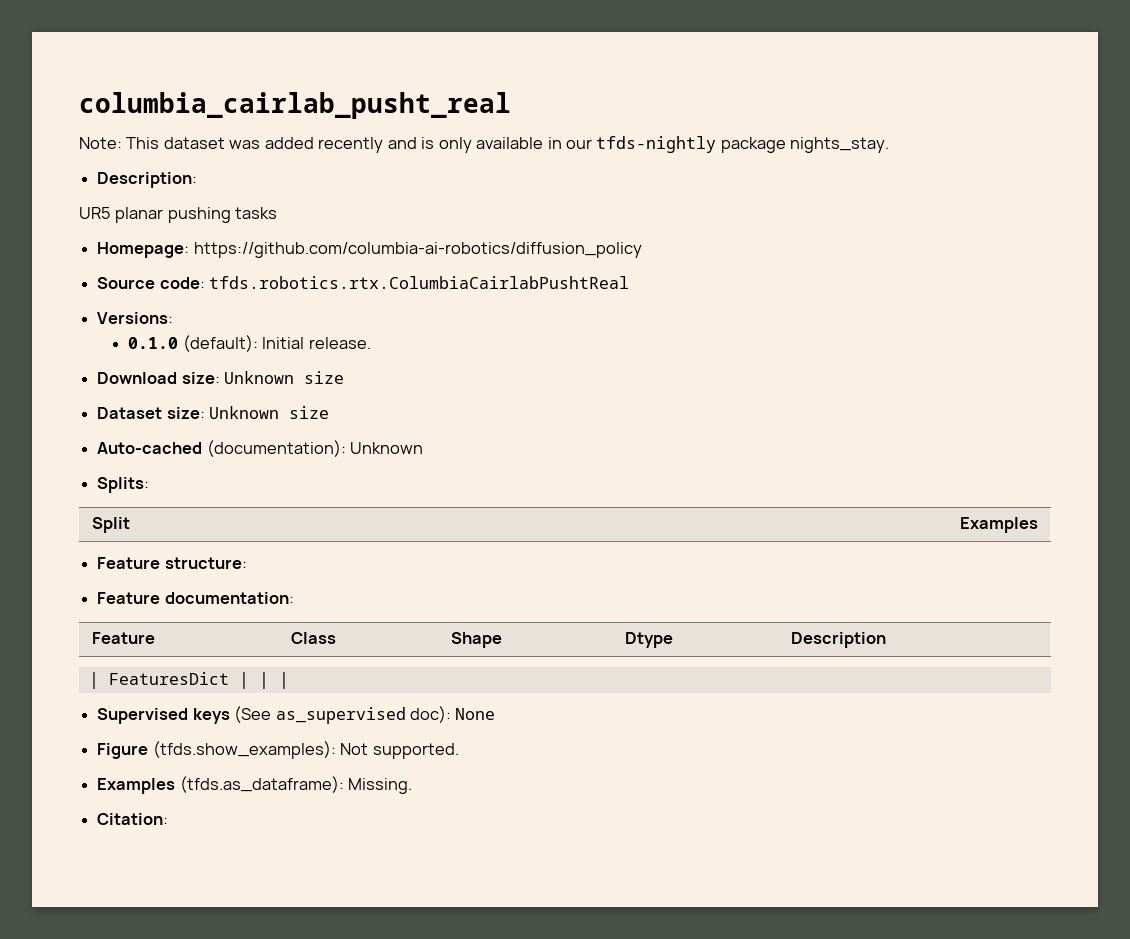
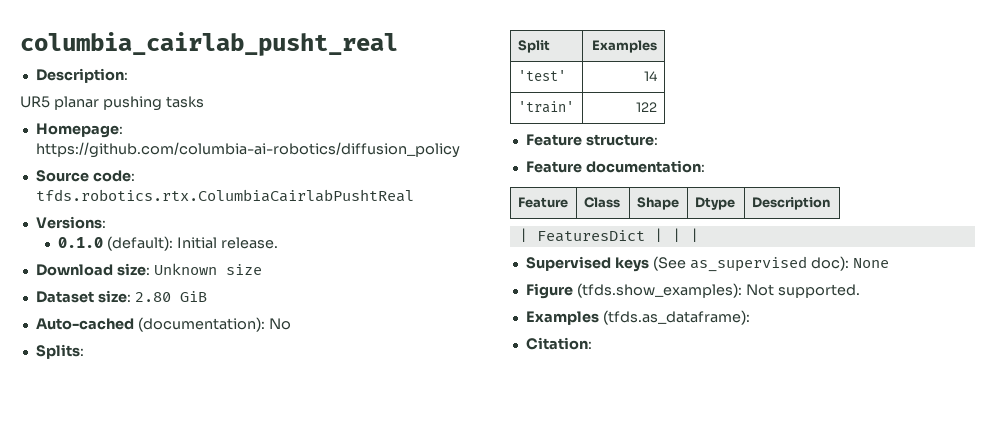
- Note: This dataset was added recently and is only available in our tfds-nightly package nights_stay.
- Dataset size: Unknown size
+ Dataset size: 2.80 GiB
- Auto-cached (documentation): Unknown
+ Auto-cached (documentation): No
+ 'test' | 14
+ 'train' | 122
- Examples (tfds.as_dataframe): Missing.
+ Examples (tfds.as_dataframe):

